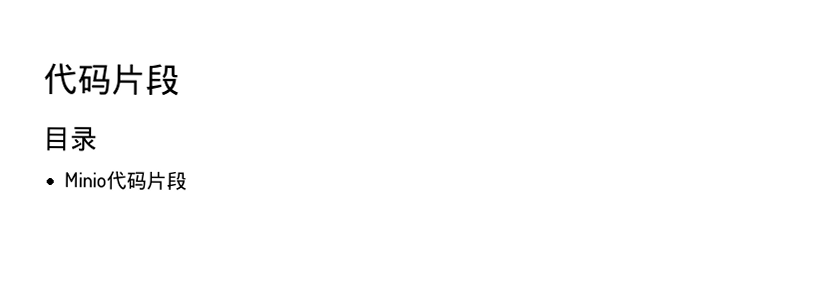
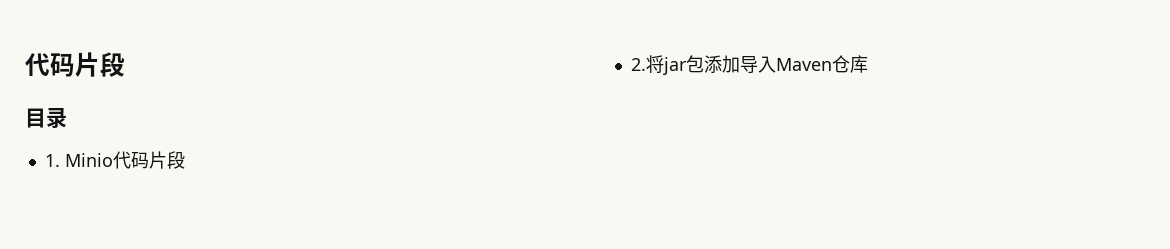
- Minio代码片段
+ 1. Minio代码片段
+ 2.将jar包添加导入Maven仓库

